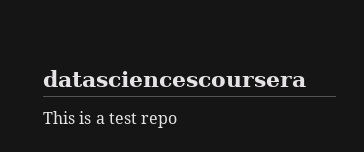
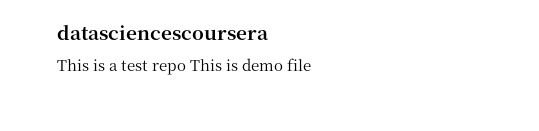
- This is a test repo
+ This is a test repo This is demo file

